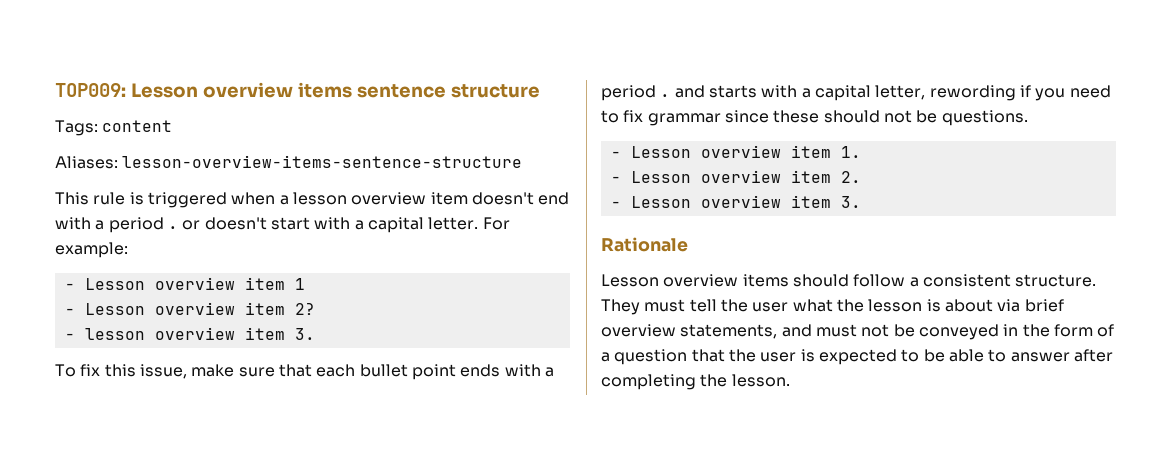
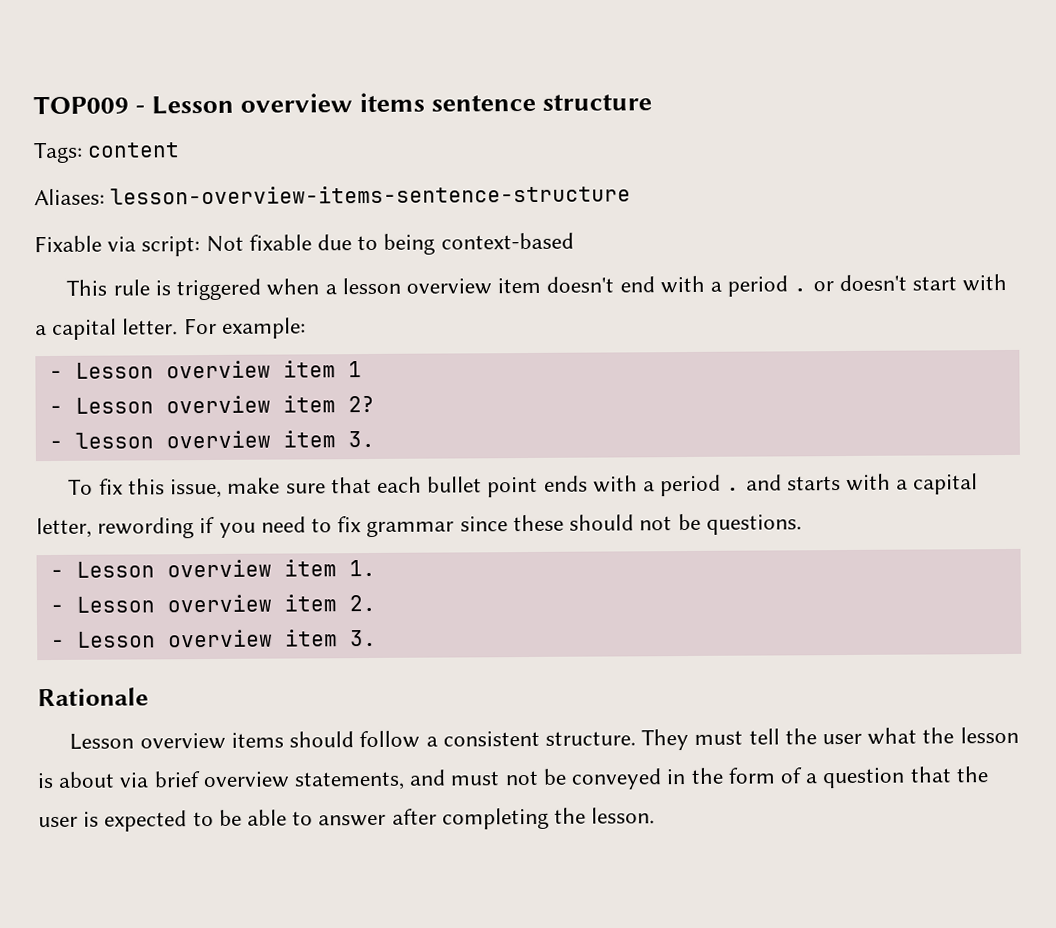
- TOP009: Lesson overview items sentence structure
+ TOP009 - Lesson overview items sentence structure
+ Fixable via script: Not fixable due to being context-based

